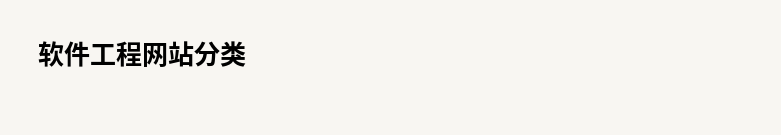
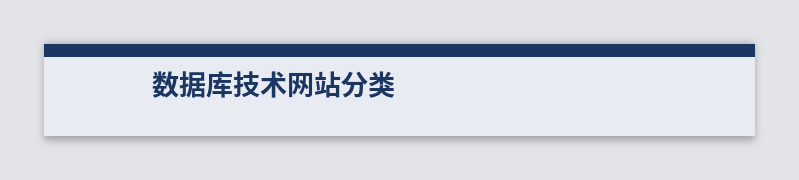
- 软件工程网站分类
+ 数据库技术网站分类

